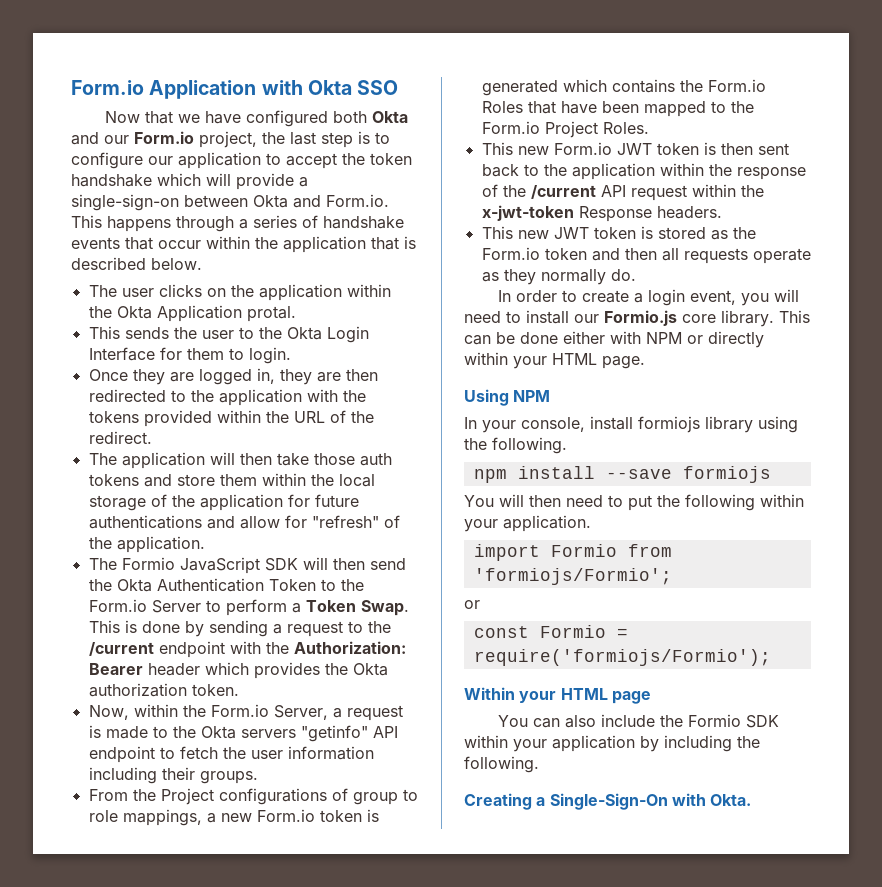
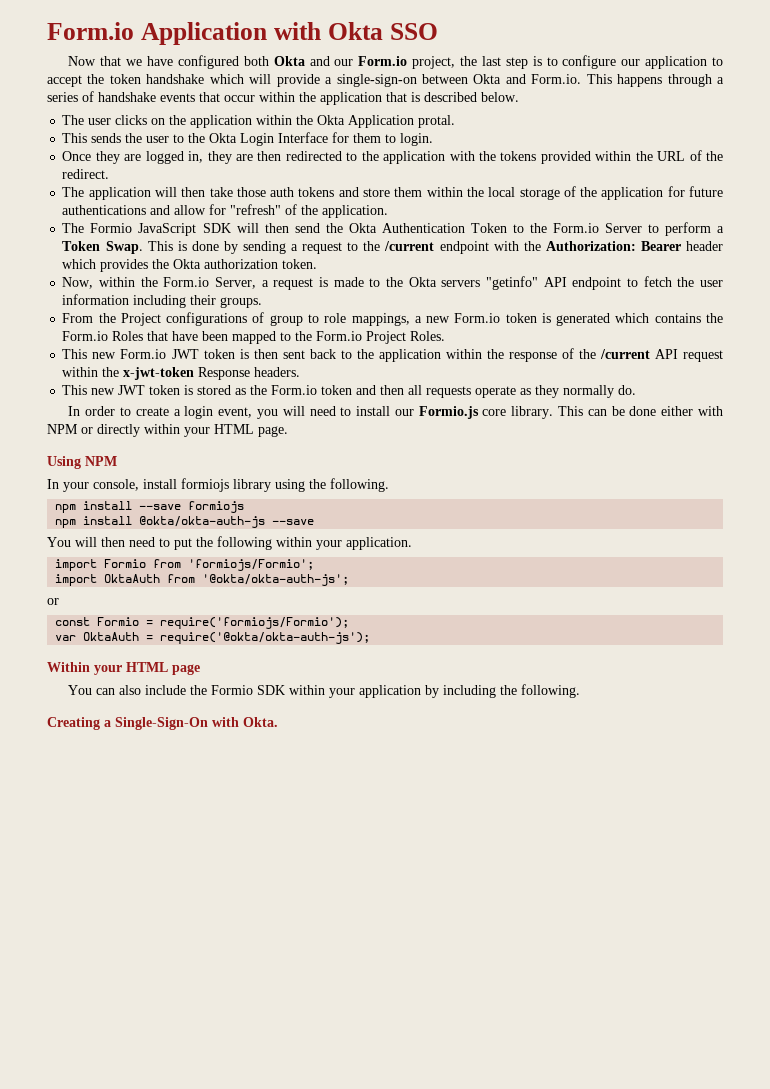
+ npm install @okta/okta-auth-js --save
+ import OktaAuth from '@okta/okta-auth-js';
+ var OktaAuth = require('@okta/okta-auth-js');

